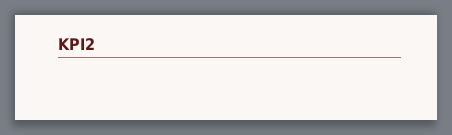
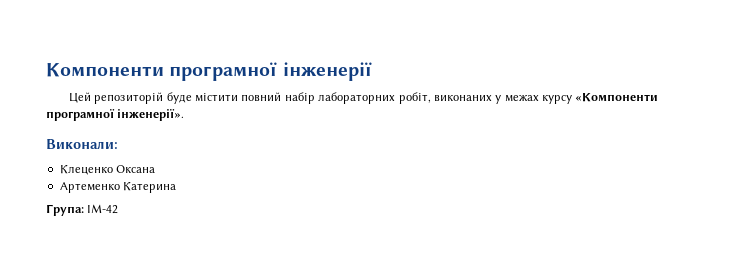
- KPI2
+ Компоненти програмної інженерії
+ Цей репозиторій буде містити повний набір лабораторних робіт, виконаних у межах курсу «Компоненти програмної інженерії».
+ Виконали:
+ Клеценко Оксана
+ Артеменко Катерина
+ Група: ІМ-42

